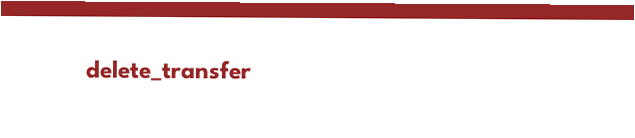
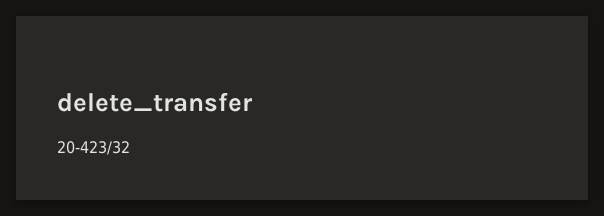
+ 20-423/32

